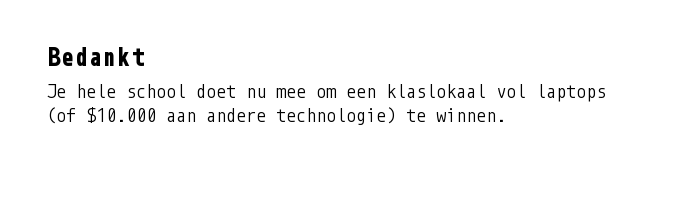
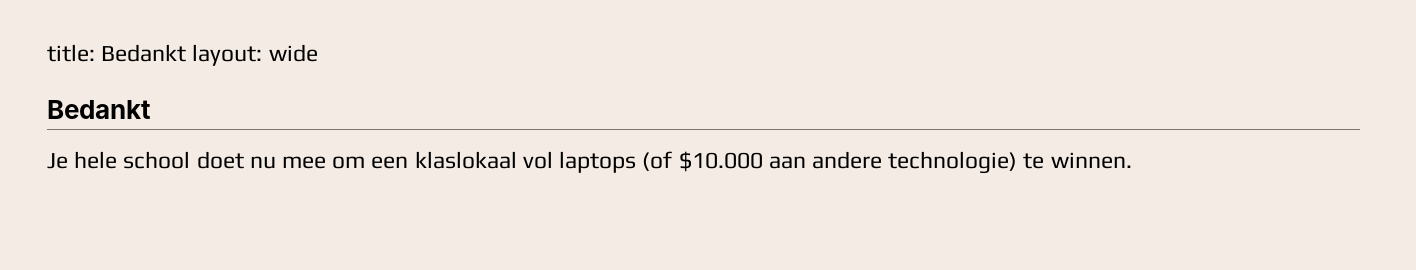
+ title: Bedankt layout: wide

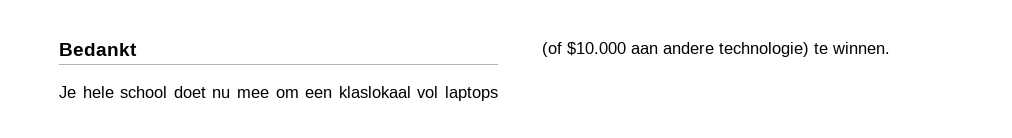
- title: Bedankt layout: wide

